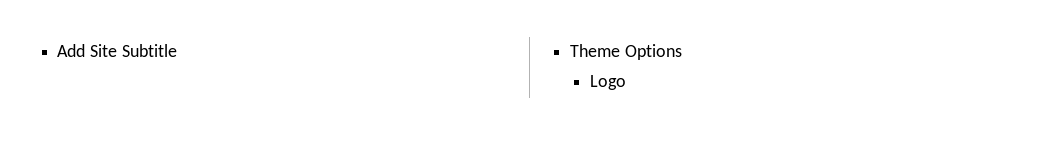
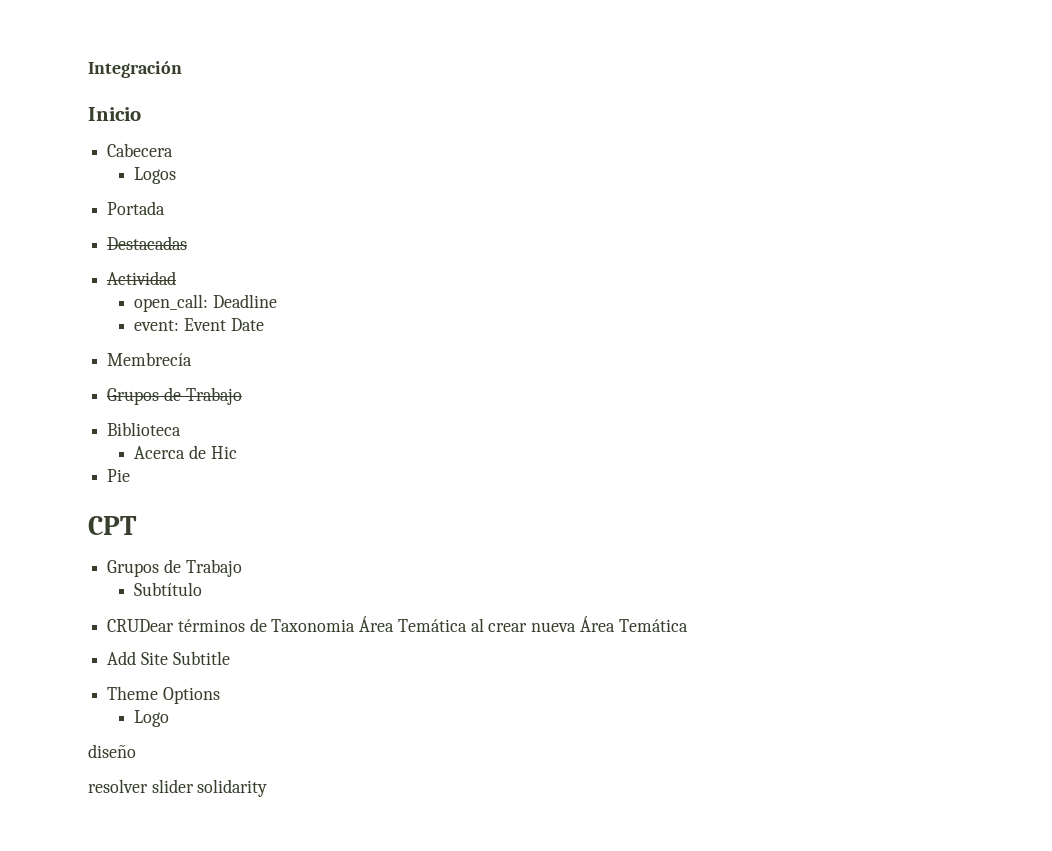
+ Integración
+ Inicio
+ Cabecera
+ Logos
+ Portada
+ Destacadas
+ Actividad
+ open_call: Deadline
+ event: Event Date
+ Membrecía
+ Grupos de Trabajo
+ Biblioteca
+ Acerca de Hic
+ Pie
+ CPT
+ Grupos de Trabajo
+ Subtítulo
+ CRUDear términos de Taxonomia Área Temática al crear nueva Área Temática
+ diseño
+ resolver slider solidarity

